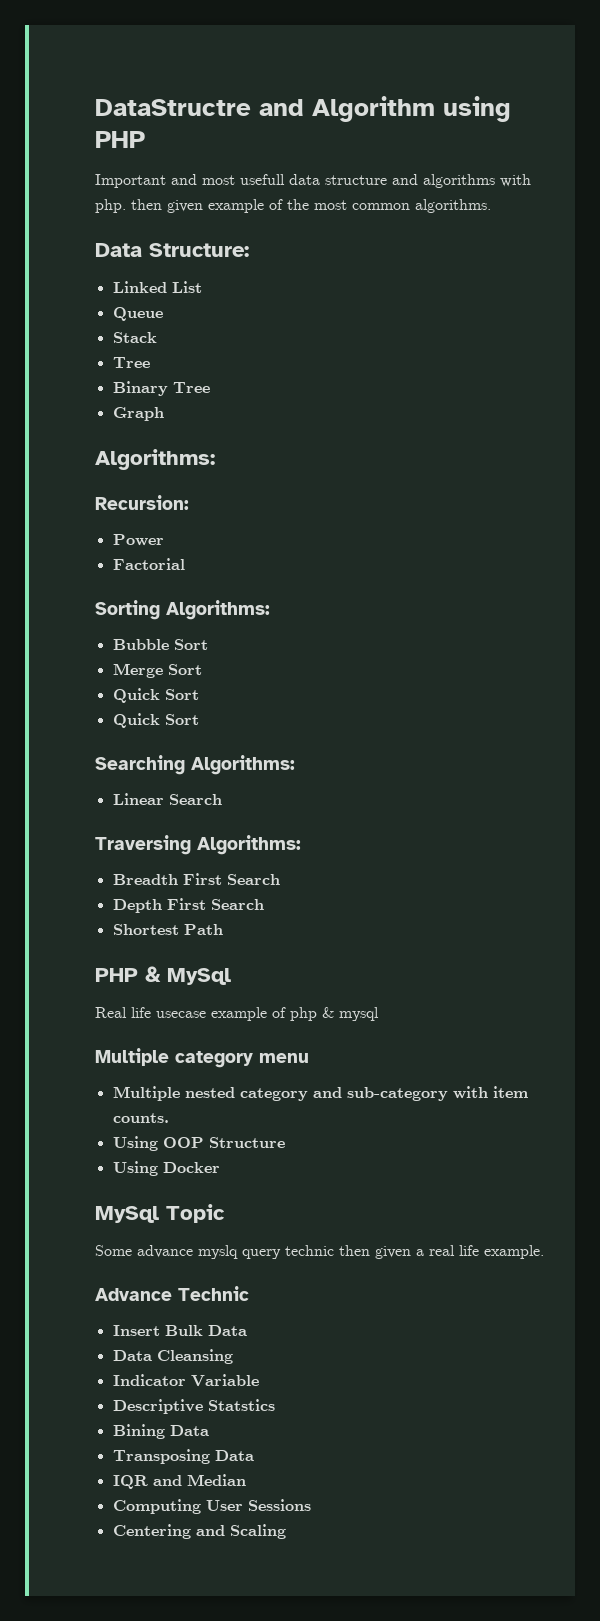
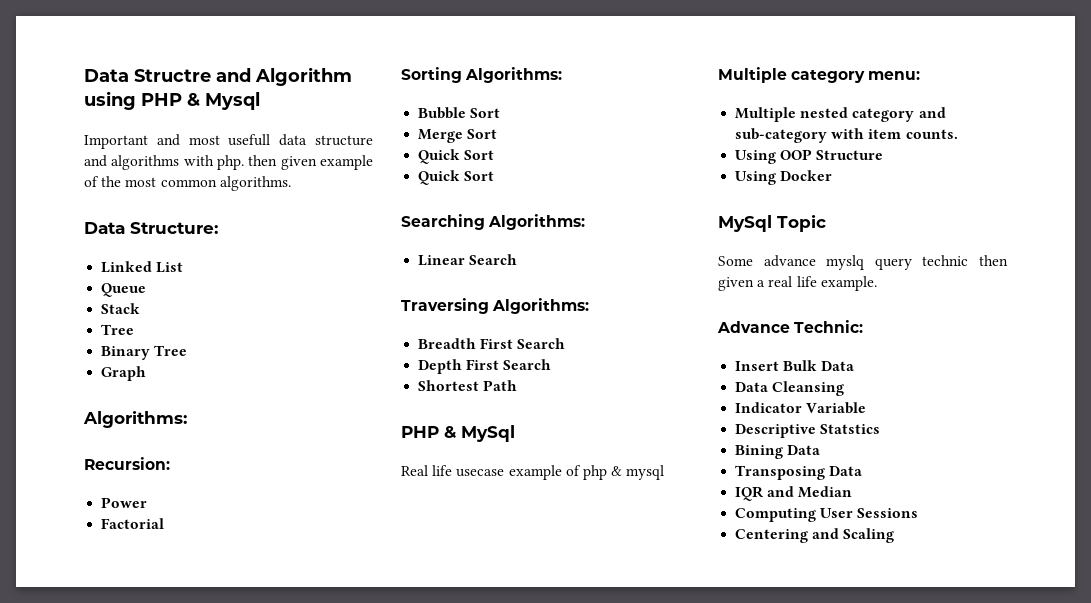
- DataStructre and Algorithm using PHP
+ Data Structre and Algorithm using PHP & Mysql
- Multiple category menu
+ Multiple category menu:
- Advance Technic
+ Advance Technic:

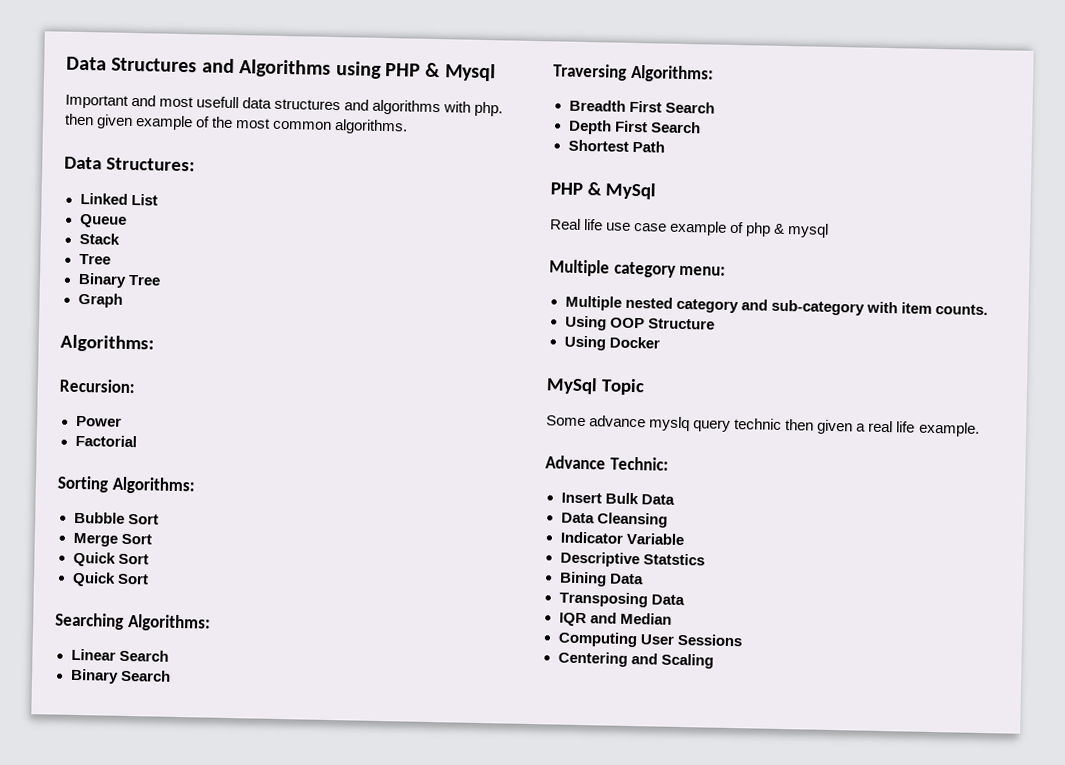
- Data Structre and Algorithm using PHP & Mysql
+ Data Structures and Algorithms using PHP & Mysql
- Important and most usefull data structure and algorithms with php. then given example of the most common algorithms.
+ Important and most usefull data structures and algorithms with php. then given example of the most common algorithms.
- Data Structure:
+ Data Structures:
+ Binary Search
- Real life usecase example of php & mysql
+ Real life use case example of php & mysql

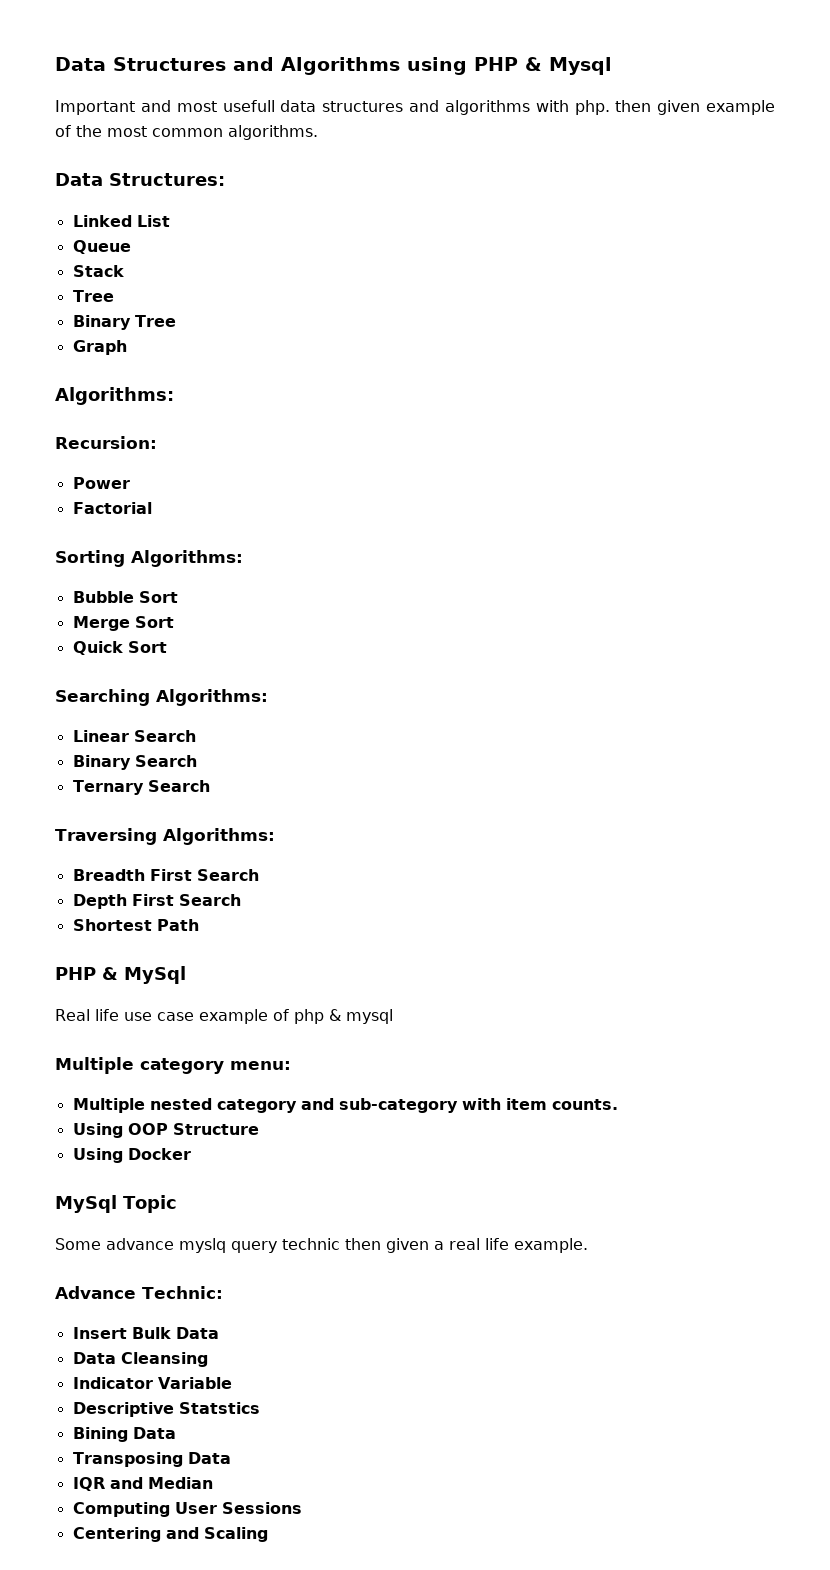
  Merge Sort
- Quick Sort
+ Ternary Search

